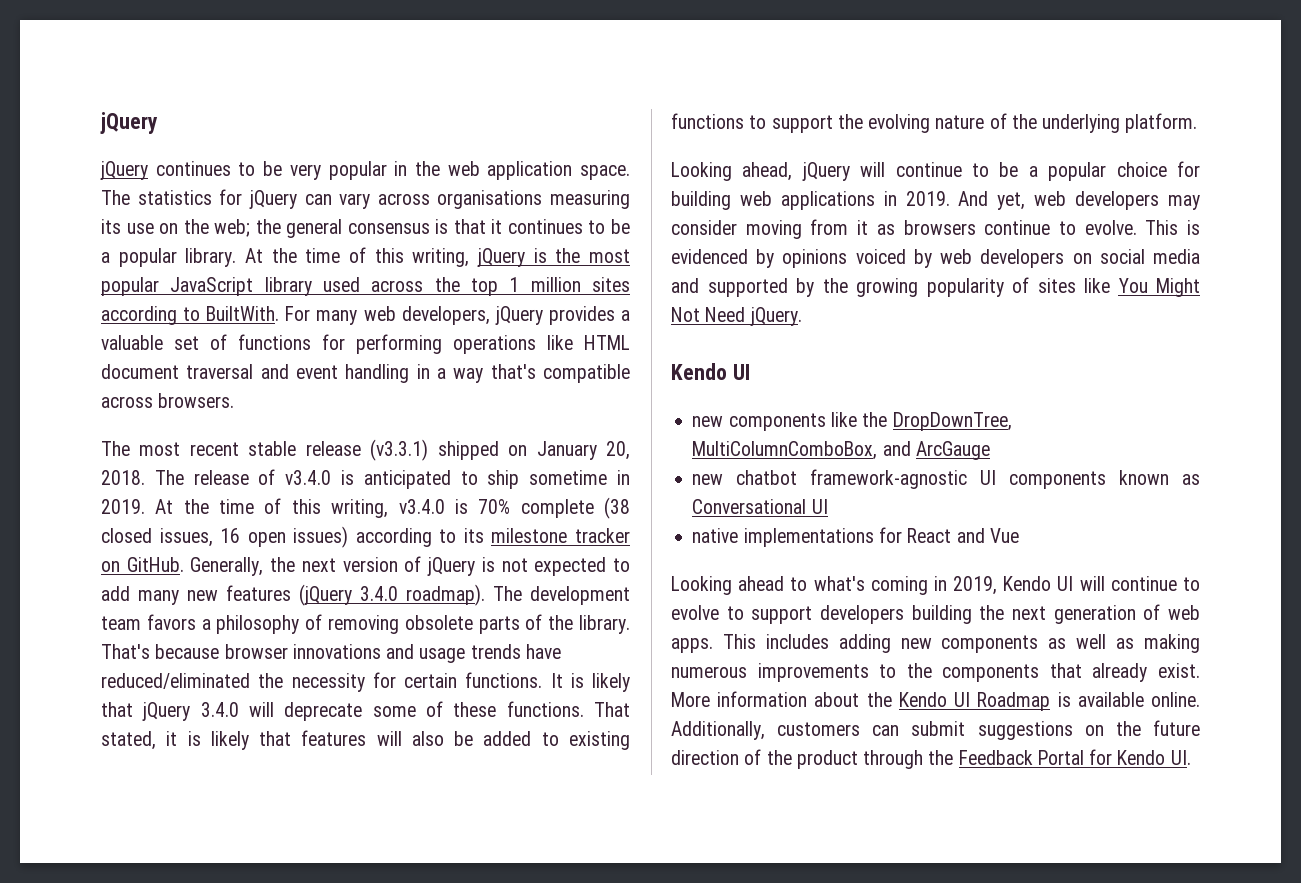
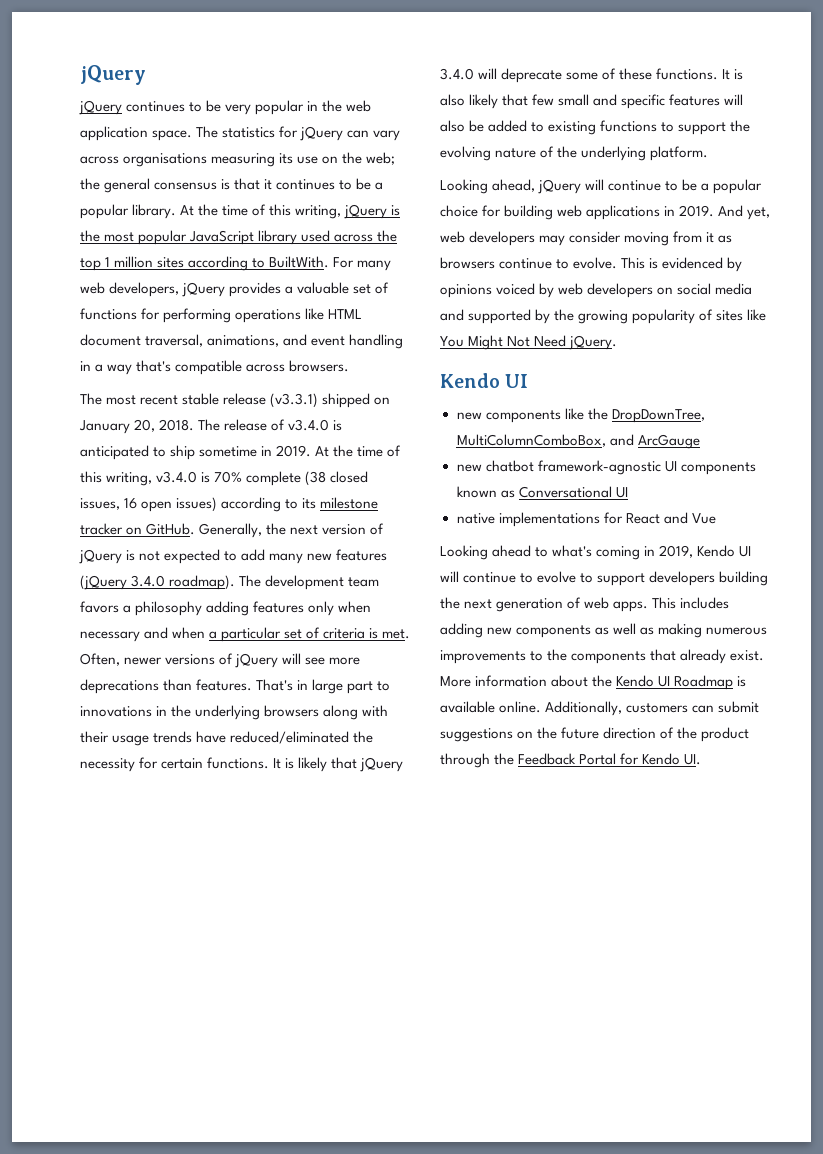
- For many web developers, jQuery provides a valuable set of functions for performing operations like HTML document traversal and event handling in a way that's compatible across browsers.
+ For many web developers, jQuery provides a valuable set of functions for performing operations like HTML document traversal, animations, and event handling in a way that's compatible across browsers.
- The development team favors a philosophy of removing obsolete parts of the library. That's because browser innovations and usage trends have reduced/eliminated the necessity for certain functions.
+ The development team favors a philosophy adding features only when necessary and when a particular set of criteria is met. Often, newer versions of jQuery will see more deprecations than features. That's in large part to innovations in the underlying browsers along with their usage trends have reduced/eliminated the necessity for certain functions.
- That stated, it is likely that features will also be added to existing functions to support the evolving nature of the underlying platform.
+ It is also likely that few small and specific features will also be added to existing functions to support the evolving nature of the underlying platform.

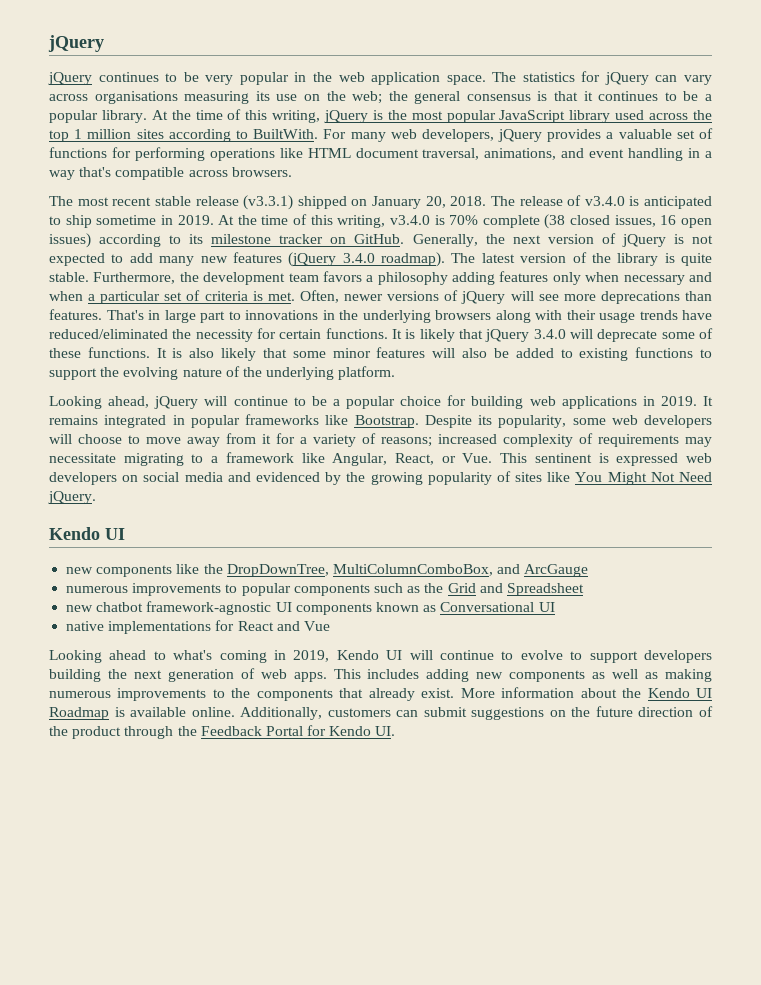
- The development team favors a philosophy adding features only when necessary and when a particular set of criteria is met.
+ The latest version of the library is quite stable. Furthermore, the development team favors a philosophy adding features only when necessary and when a particular set of criteria is met.
- It is also likely that few small and specific features will also be added to existing functions to support the evolving nature of the underlying platform.
+ It is also likely that some minor features will also be added to existing functions to support the evolving nature of the underlying platform.
- And yet, web developers may consider moving from it as browsers continue to evolve. This is evidenced by opinions voiced by web developers on social media and supported by the growing popularity of sites like You Might Not Need jQuery.
+ It remains integrated in popular frameworks like Bootstrap. Despite its popularity, some web developers will choose to move away from it for a variety of reasons; increased complexity of requirements may necessitate migrating to a framework like Angular, React, or Vue. This sentinent is expressed web developers on social media and evidenced by the growing popularity of sites like You Might Not Need jQuery.
+ numerous improvements to popular components such as the Grid and Spreadsheet

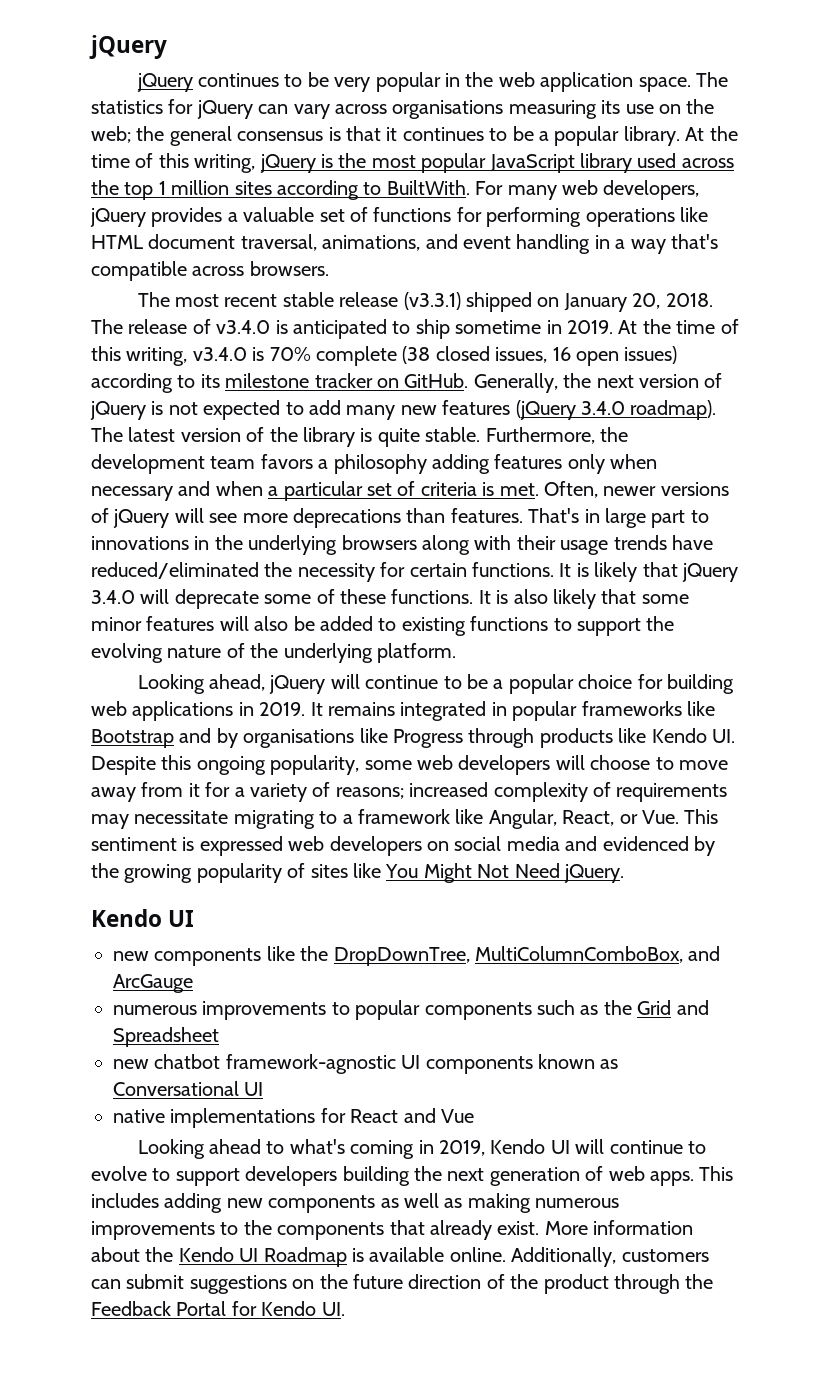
- It remains integrated in popular frameworks like Bootstrap. Despite its popularity, some web developers will choose to move away from it for a variety of reasons; increased complexity of requirements may necessitate migrating to a framework like Angular, React, or Vue. This sentinent is expressed web developers on social media and evidenced by the growing popularity of sites like You Might Not Need jQuery.
+ It remains integrated in popular frameworks like Bootstrap and by organisations like Progress through products like Kendo UI. Despite this ongoing popularity, some web developers will choose to move away from it for a variety of reasons; increased complexity of requirements may necessitate migrating to a framework like Angular, React, or Vue. This sentiment is expressed web developers on social media and evidenced by the growing popularity of sites like You Might Not Need jQuery.

